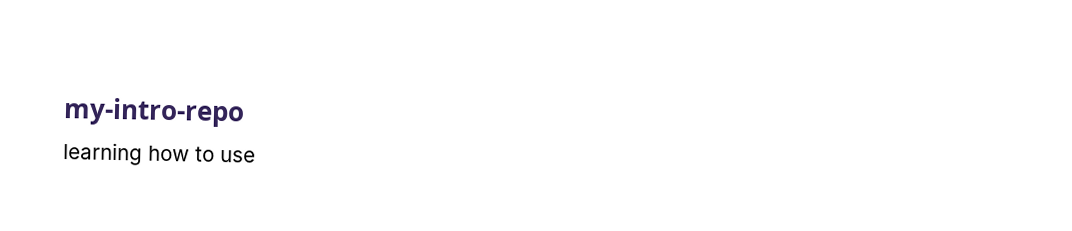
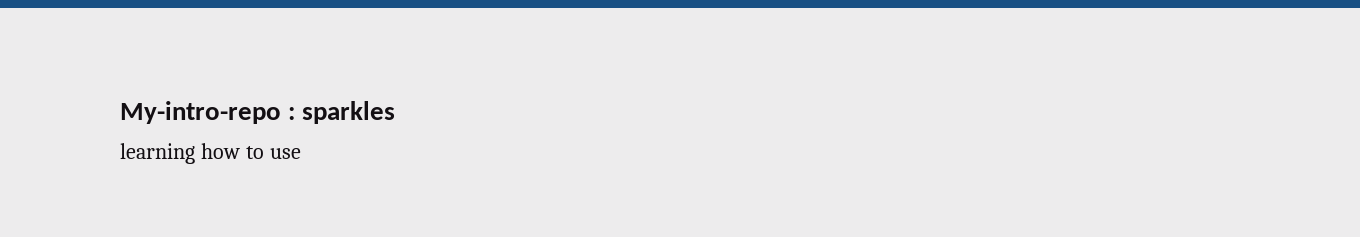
- my-intro-repo
+ My-intro-repo : sparkles

